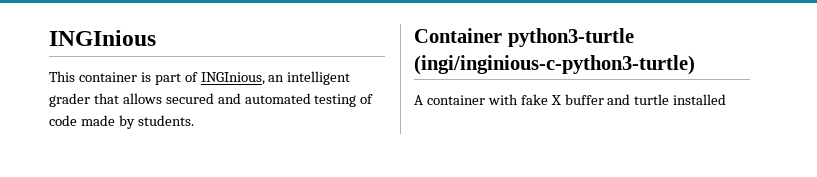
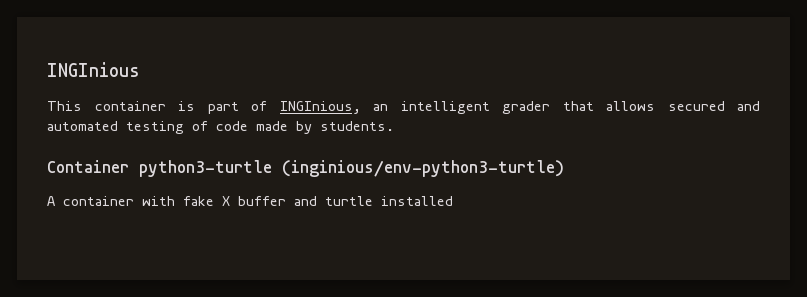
- Container python3-turtle (ingi/inginious-c-python3-turtle)
+ Container python3-turtle (inginious/env-python3-turtle)

